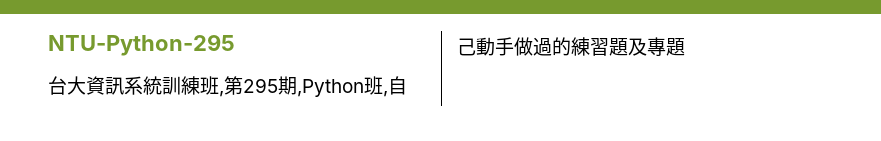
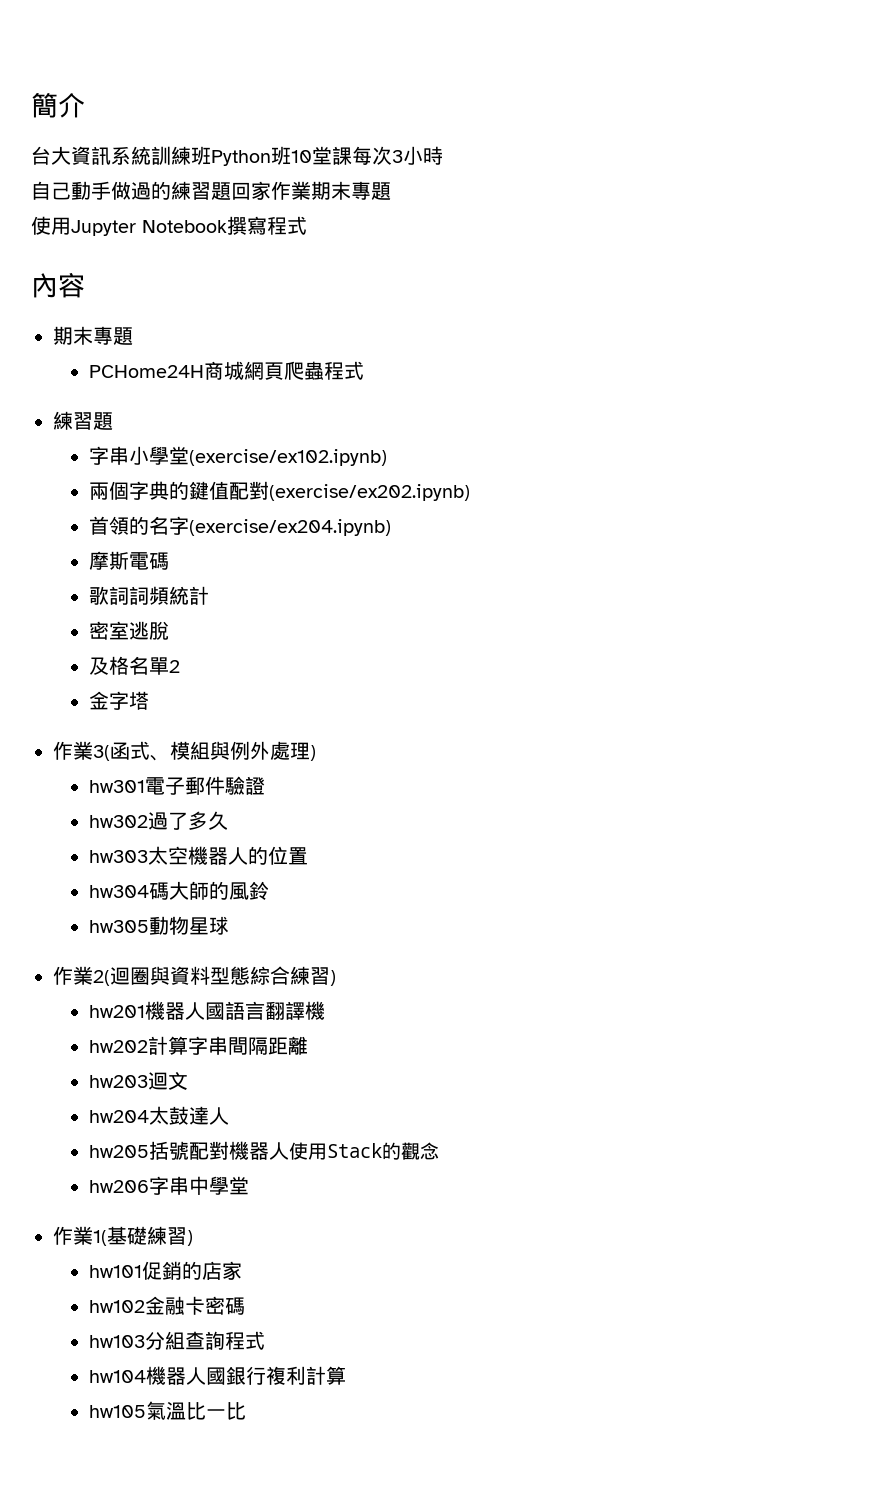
- NTU-Python-295
+ 簡介
- 台大資訊系統訓練班,第295期,Python班,自己動手做過的練習題及專題
+ 台大資訊系統訓練班Python班10堂課每次3小時
+ 自己動手做過的練習題回家作業期末專題
+ 使用Jupyter Notebook撰寫程式
+ 內容
+ 期末專題
+ PCHome24H商城網頁爬蟲程式
+ 練習題
+ 字串小學堂(exercise/ex102.ipynb)
+ 兩個字典的鍵值配對(exercise/ex202.ipynb)
+ 首領的名字(exercise/ex204.ipynb)
+ 摩斯電碼
+ 歌詞詞頻統計
+ 密室逃脫
+ 及格名單2
+ 金字塔
+ 作業3(函式、模組與例外處理)
+ hw301電子郵件驗證
+ hw302過了多久
+ hw303太空機器人的位置
+ hw304碼大師的風鈴
+ hw305動物星球
+ 作業2(迴圈與資料型態綜合練習)
+ hw201機器人國語言翻譯機
+ hw202計算字串間隔距離
+ hw203迴文
+ hw204太鼓達人
+ hw205括號配對機器人使用Stack的觀念
+ hw206字串中學堂
+ 作業1(基礎練習)
+ hw101促銷的店家
+ hw102金融卡密碼
+ hw103分組查詢程式
+ hw104機器人國銀行複利計算
+ hw105氣溫比一比

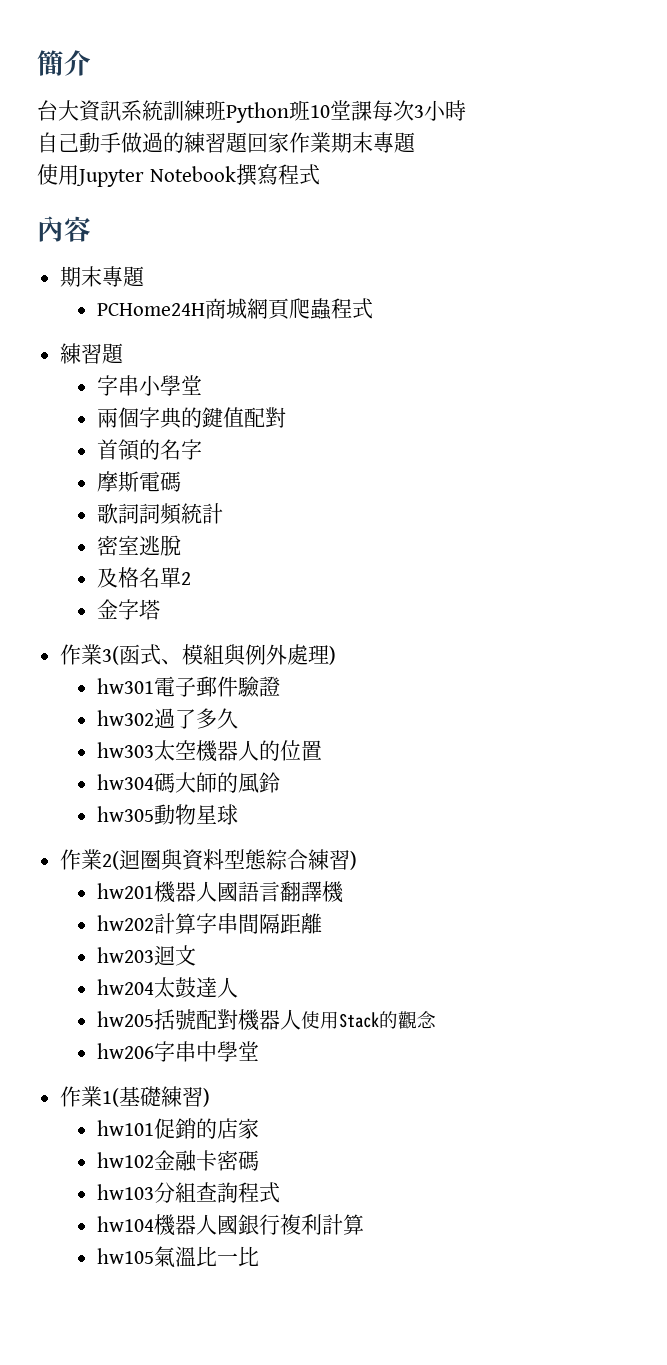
- 字串小學堂(exercise/ex102.ipynb)
+ 字串小學堂
- 兩個字典的鍵值配對(exercise/ex202.ipynb)
+ 兩個字典的鍵值配對
- 首領的名字(exercise/ex204.ipynb)
+ 首領的名字

